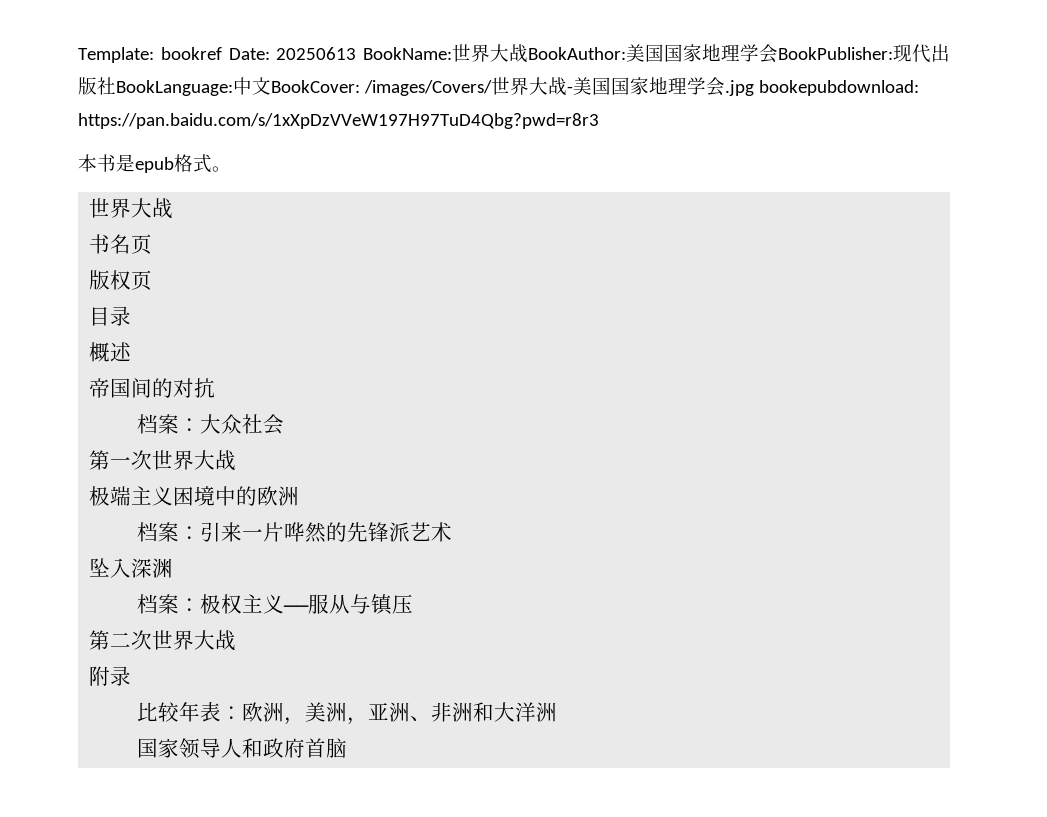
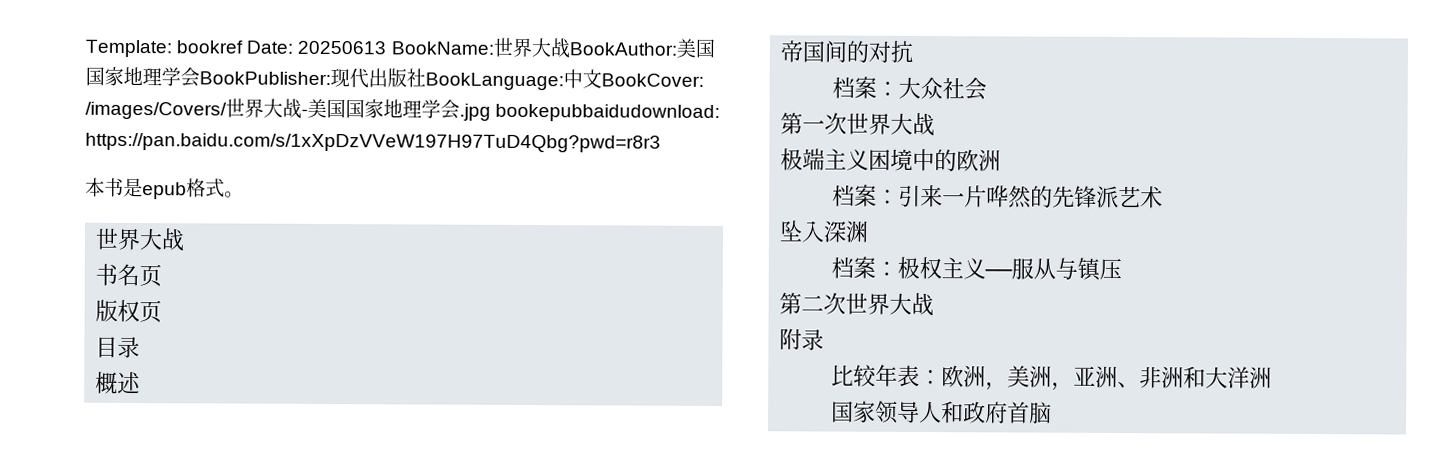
- Template: bookref Date: 20250613 BookName:世界大战BookAuthor:美国国家地理学会BookPublisher:现代出版社BookLanguage:中文BookCover: /images/Covers/世界大战-美国国家地理学会.jpg bookepubdownload: https://pan.baidu.com/s/1xXpDzVVeW197H97TuD4Qbg?pwd=r8r3
+ Template: bookref Date: 20250613 BookName:世界大战BookAuthor:美国国家地理学会BookPublisher:现代出版社BookLanguage:中文BookCover: /images/Covers/世界大战-美国国家地理学会.jpg bookepubbaidudownload: https://pan.baidu.com/s/1xXpDzVVeW197H97TuD4Qbg?pwd=r8r3

